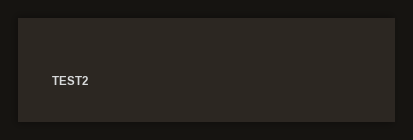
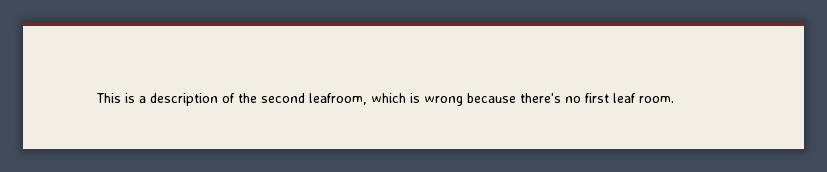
- TEST2
+ This is a description of the second leafroom, which is wrong because there's no first leaf room.

